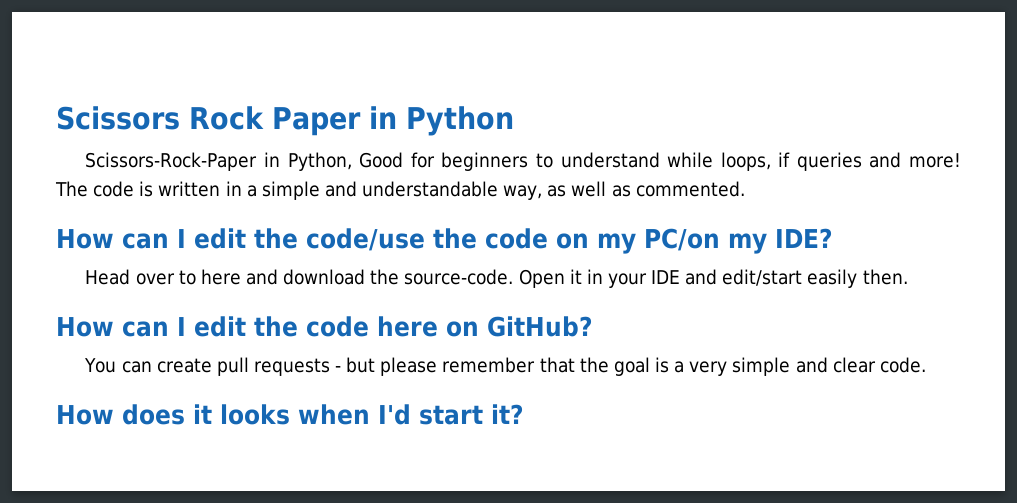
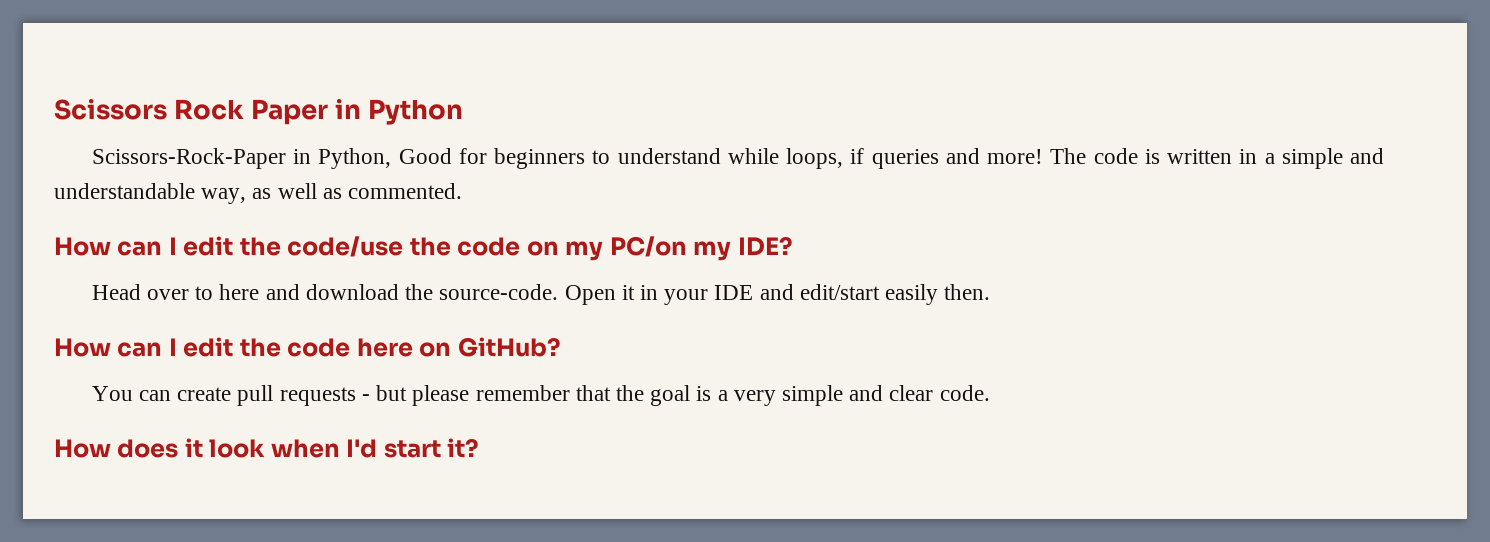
- How does it looks when I'd start it?
+ How does it look when I'd start it?

